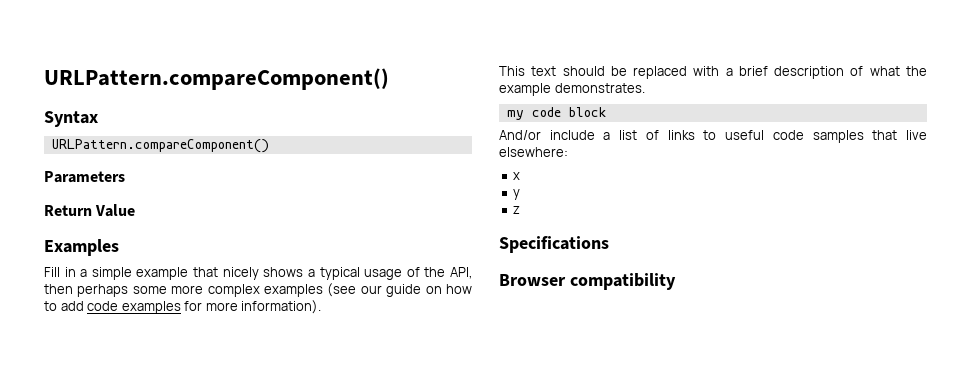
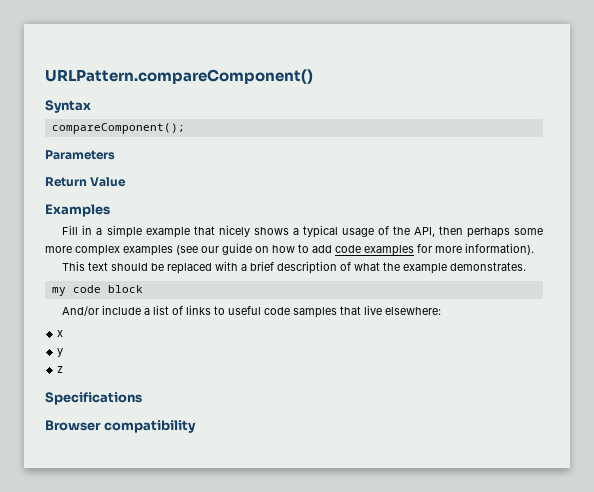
  Syntax
- URLPattern.compareComponent()
+ compareComponent();

